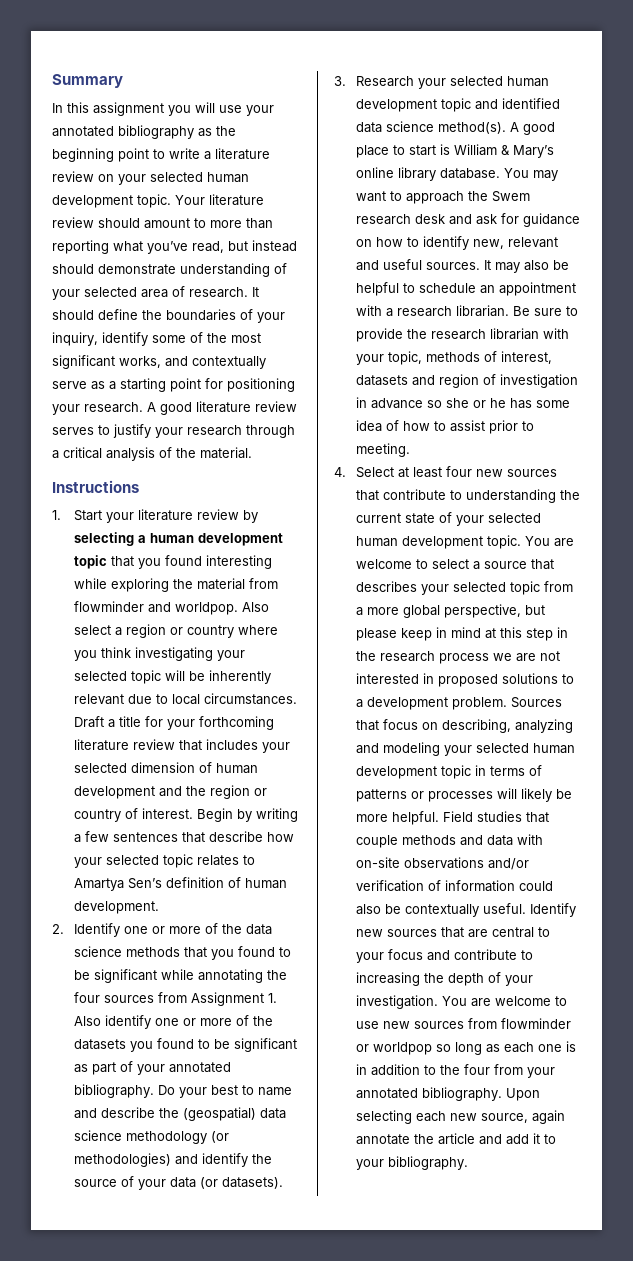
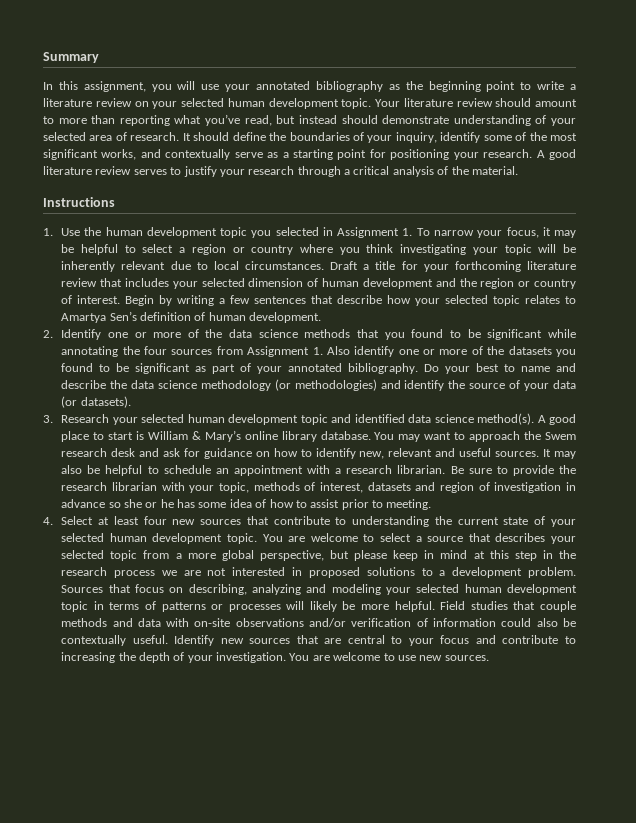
- In this assignment you will use your annotated bibliography as the beginning point to write a literature review on your selected human development topic.
+ In this assignment, you will use your annotated bibliography as the beginning point to write a literature review on your selected human development topic.
- 1. Start your literature review by selecting a human development topic that you found interesting while exploring the material from flowminder and worldpop. Also select a region or country where you think investigating your selected topic will be inherently relevant due to local circumstances.
+ 1. Use the human development topic you selected in Assignment 1. To narrow your focus, it may be helpful to select a region or country where you think investigating your topic will be inherently relevant due to local circumstances.
- Do your best to name and describe the (geospatial) data science methodology (or methodologies) and identify the source of your data (or datasets).
+ Do your best to name and describe the data science methodology (or methodologies) and identify the source of your data (or datasets).
- You are welcome to use new sources from flowminder or worldpop so long as each one is in addition to the four from your annotated bibliography. Upon selecting each new source, again annotate the article and add it to your bibliography.
+ You are welcome to use new sources.

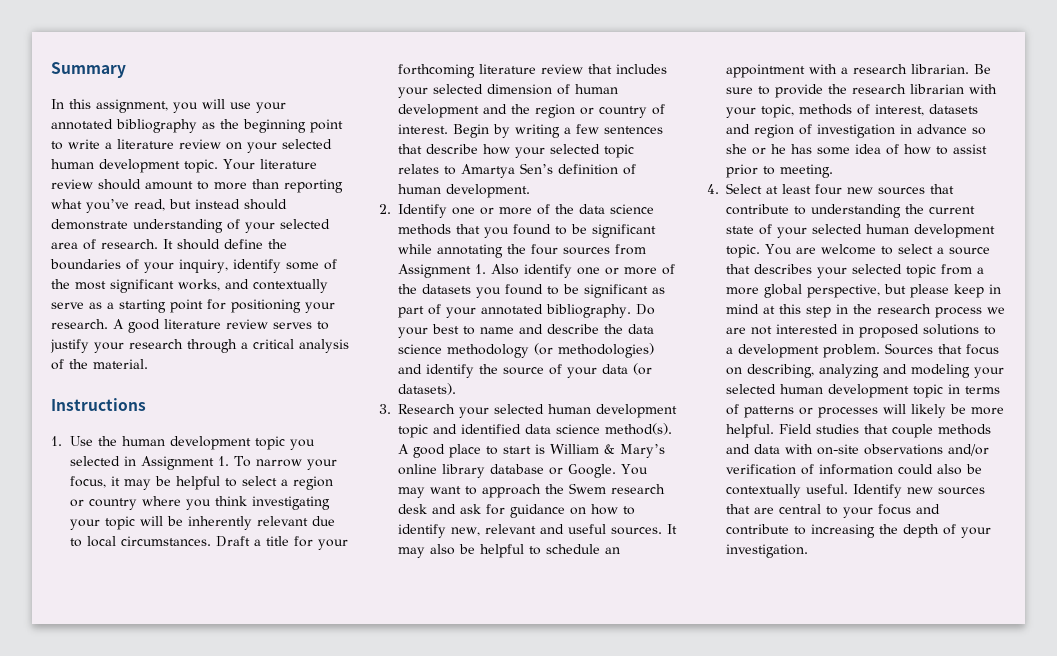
- A good place to start is William & Mary’s online library database.
+ A good place to start is William & Mary’s online library database or Google.
- You are welcome to use new sources.

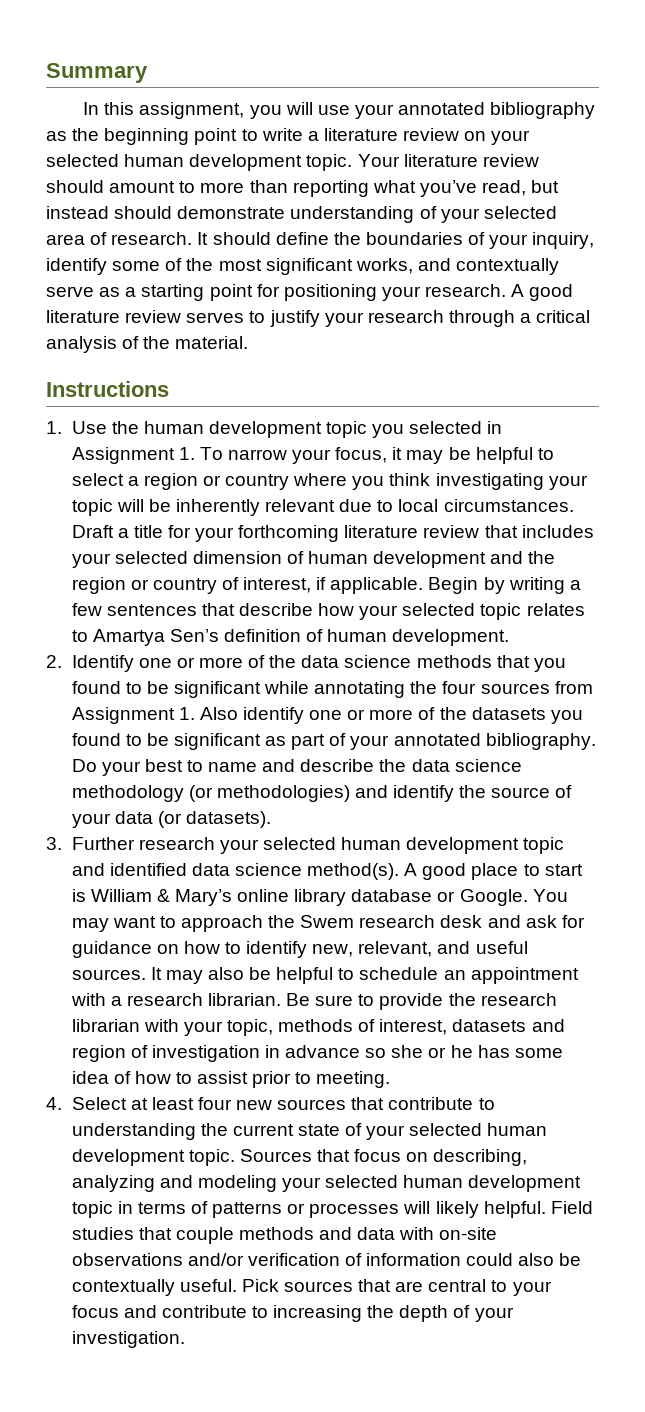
- Draft a title for your forthcoming literature review that includes your selected dimension of human development and the region or country of interest.
+ Draft a title for your forthcoming literature review that includes your selected dimension of human development and the region or country of interest, if applicable.
- 3. Research your selected human development topic and identified data science method(s).
+ 3. Further research your selected human development topic and identified data science method(s).
- You may want to approach the Swem research desk and ask for guidance on how to identify new, relevant and useful sources.
+ You may want to approach the Swem research desk and ask for guidance on how to identify new, relevant, and useful sources.
- You are welcome to select a source that describes your selected topic from a more global perspective, but please keep in mind at this step in the research process we are not interested in proposed solutions to a development problem.
- Sources that focus on describing, analyzing and modeling your selected human development topic in terms of patterns or processes will likely be more helpful.
+ Sources that focus on describing, analyzing and modeling your selected human development topic in terms of patterns or processes will likely helpful.
- Identify new sources that are central to your focus and contribute to increasing the depth of your investigation.
+ Pick sources that are central to your focus and contribute to increasing the depth of your investigation.

